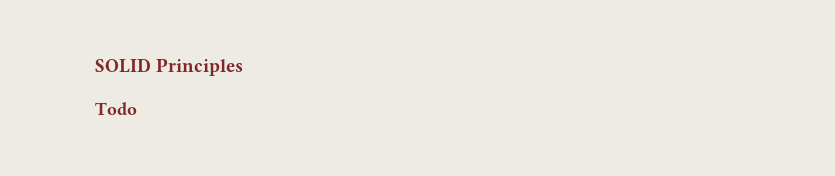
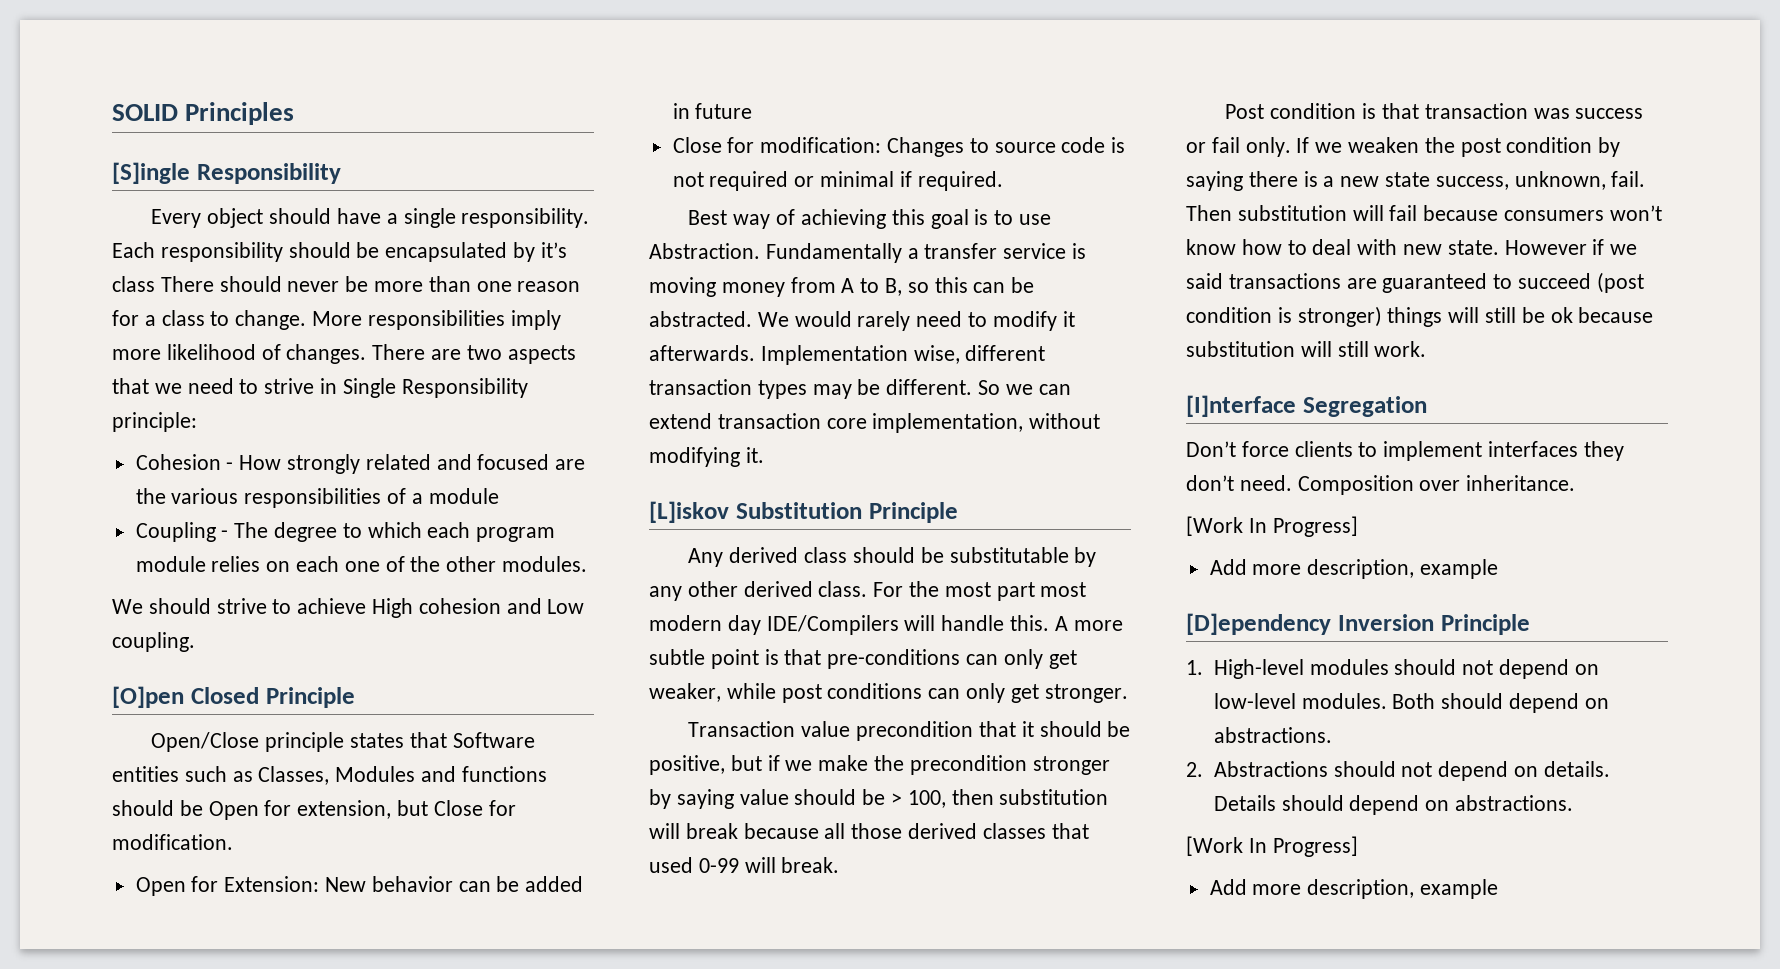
- Todo
+ [S]ingle Responsibility
+ Every object should have a single responsibility. Each responsibility should be encapsulated by it’s class There should never be more than one reason for a class to change. More responsibilities imply more likelihood of changes. There are two aspects that we need to strive in Single Responsibility principle:
+ Cohesion - How strongly related and focused are the various responsibilities of a module
+ Coupling - The degree to which each program module relies on each one of the other modules.
+ We should strive to achieve High cohesion and Low coupling.
+ [O]pen Closed Principle
+ Open/Close principle states that Software entities such as Classes, Modules and functions should be Open for extension, but Close for modification.
+ Open for Extension: New behavior can be added in future
+ Close for modification: Changes to source code is not required or minimal if required.
+ Best way of achieving this goal is to use Abstraction. Fundamentally a transfer service is moving money from A to B, so this can be abstracted. We would rarely need to modify it afterwards. Implementation wise, different transaction types may be different. So we can extend transaction core implementation, without modifying it.
+ [L]iskov Substitution Principle
+ Any derived class should be substitutable by any other derived class. For the most part most modern day IDE/Compilers will handle this. A more subtle point is that pre-conditions can only get weaker, while post conditions can only get stronger.
+ Transaction value precondition that it should be positive, but if we make the precondition stronger by saying value should be > 100, then substitution will break because all those derived classes that used 0-99 will break.
+ Post condition is that transaction was success or fail only. If we weaken the post condition by saying there is a new state success, unknown, fail. Then substitution will fail because consumers won’t know how to deal with new state. However if we said transactions are guaranteed to succeed (post condition is stronger) things will still be ok because substitution will still work.
+ [I]nterface Segregation
+ Don’t force clients to implement interfaces they don’t need. Composition over inheritance.
+ [Work In Progress]
+ Add more description, example
+ [D]ependency Inversion Principle
+ 1. High-level modules should not depend on low-level modules. Both should depend on abstractions.
+ 2. Abstractions should not depend on details. Details should depend on abstractions.
+ [Work In Progress]
+ Add more description, example

